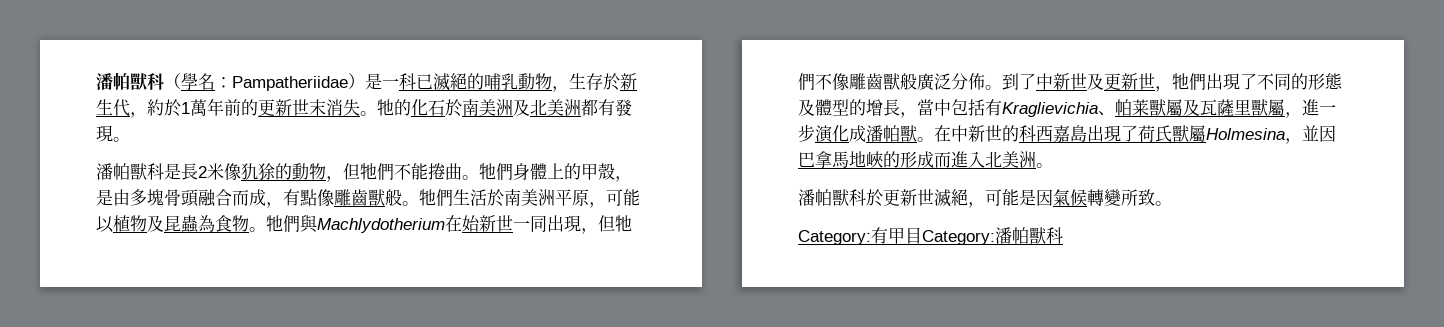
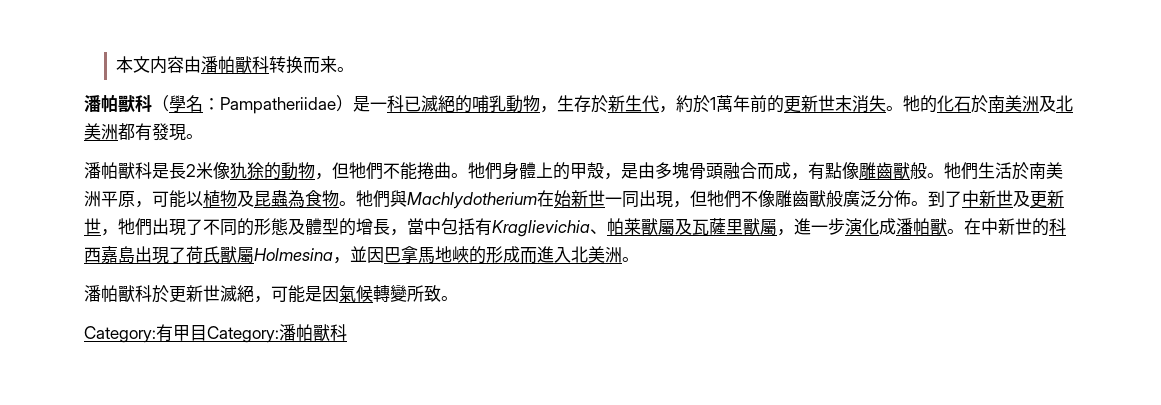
+ 本文内容由潘帕獸科转换而来。

